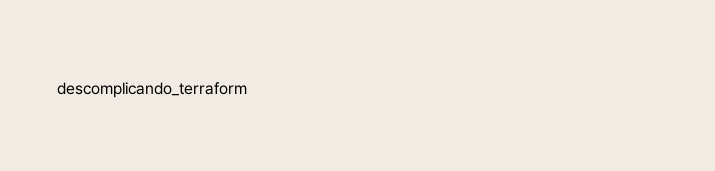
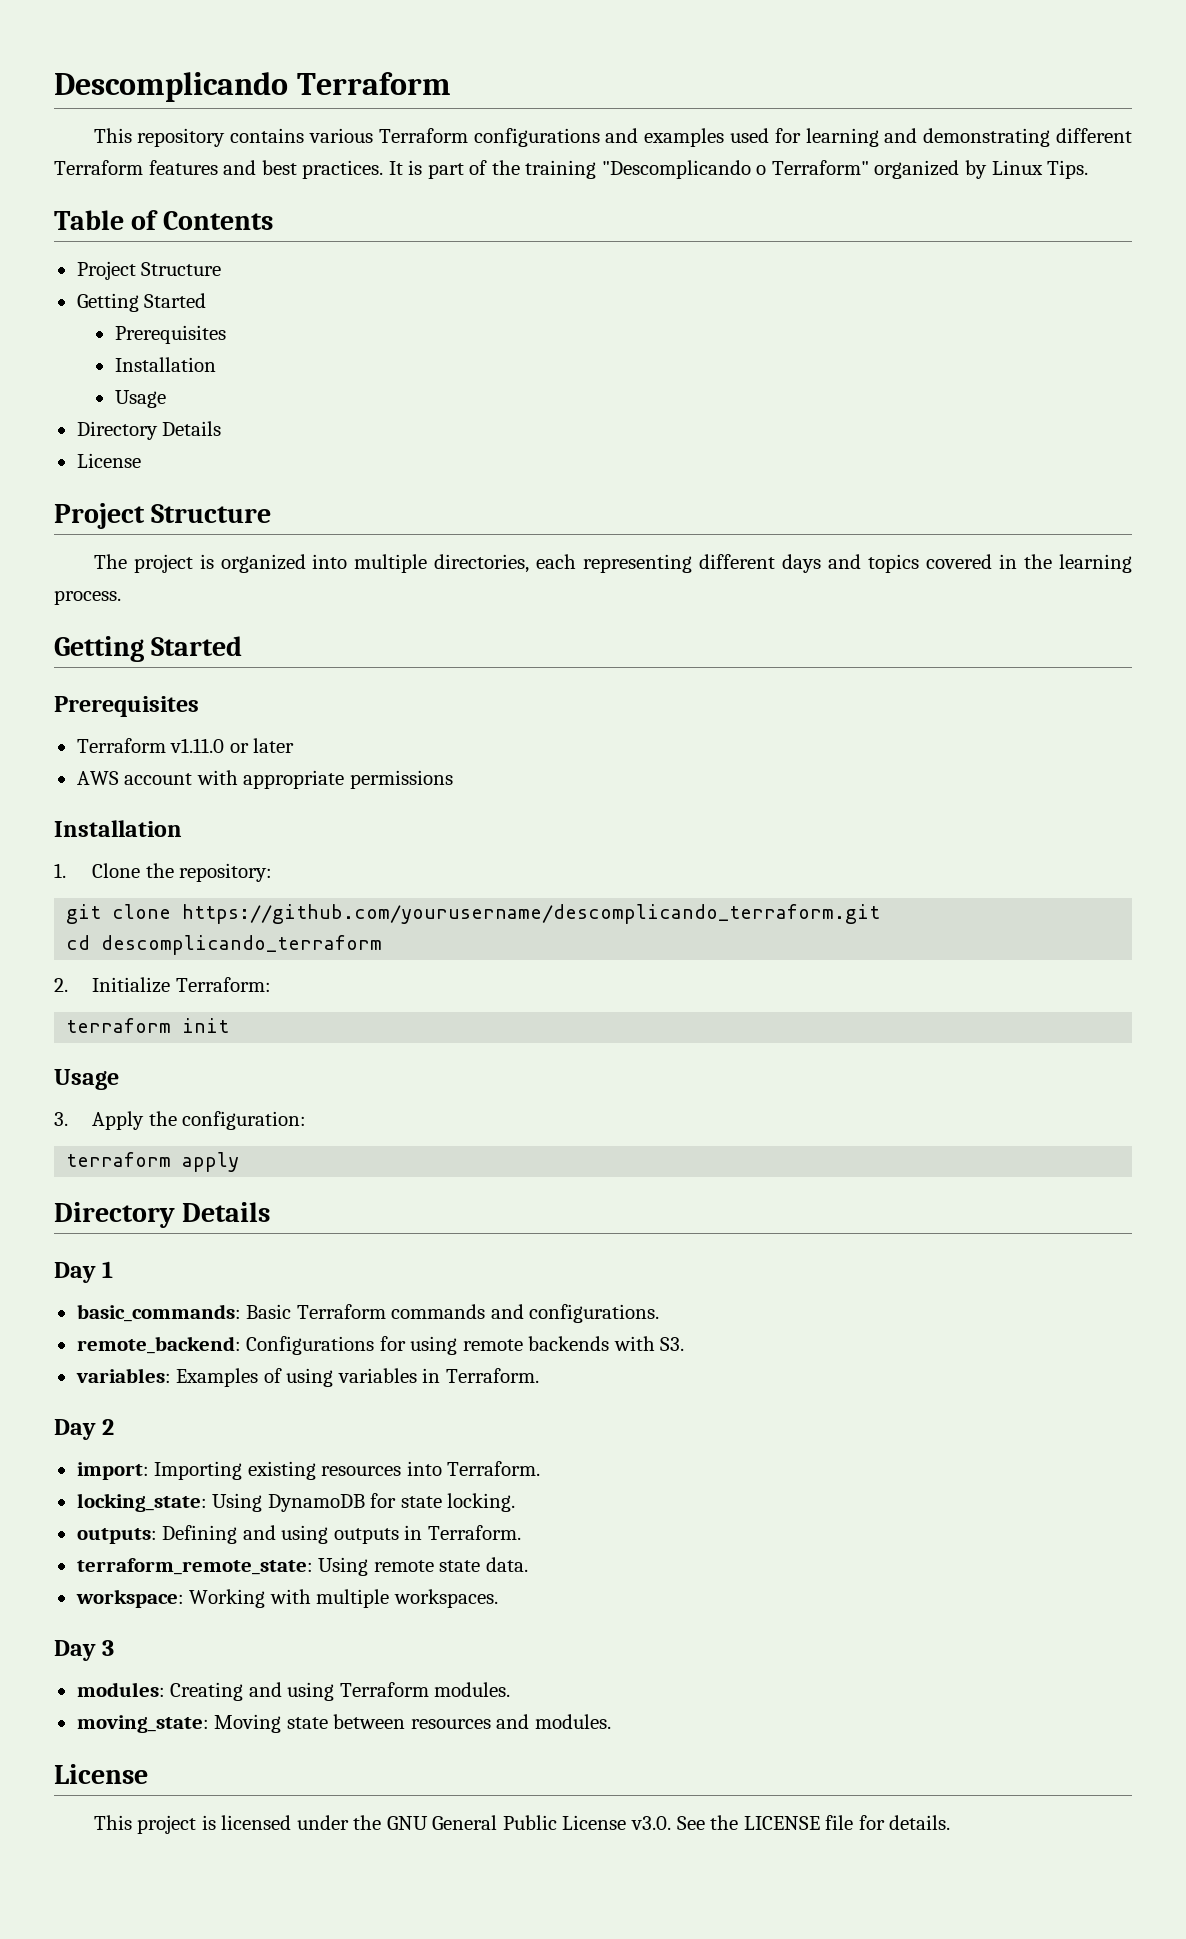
- descomplicando_terraform
+ Descomplicando Terraform
+ This repository contains various Terraform configurations and examples used for learning and demonstrating different Terraform features and best practices. It is part of the training "Descomplicando o Terraform" organized by Linux Tips.
+ Table of Contents
+ Project Structure
+ Getting Started
+ Prerequisites
+ Installation
+ Usage
+ Directory Details
+ License
+ Project Structure
+ The project is organized into multiple directories, each representing different days and topics covered in the learning process.
+ Getting Started
+ Prerequisites
+ Terraform v1.11.0 or later
+ AWS account with appropriate permissions
+ Installation
+ 1. Clone the repository:
+ git clone https://github.com/yourusername/descomplicando_terraform.git
+ cd descomplicando_terraform
+ 2. Initialize Terraform:
+ terraform init
+ Usage
+ 3. Apply the configuration:
+ terraform apply
+ Directory Details
+ Day 1
+ basic_commands: Basic Terraform commands and configurations.
+ remote_backend: Configurations for using remote backends with S3.
+ variables: Examples of using variables in Terraform.
+ Day 2
+ import: Importing existing resources into Terraform.
+ locking_state: Using DynamoDB for state locking.
+ outputs: Defining and using outputs in Terraform.
+ terraform_remote_state: Using remote state data.
+ workspace: Working with multiple workspaces.
+ Day 3
+ modules: Creating and using Terraform modules.
+ moving_state: Moving state between resources and modules.
+ License
+ This project is licensed under the GNU General Public License v3.0. See the LICENSE file for details.

